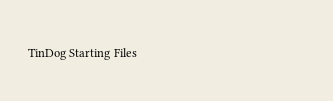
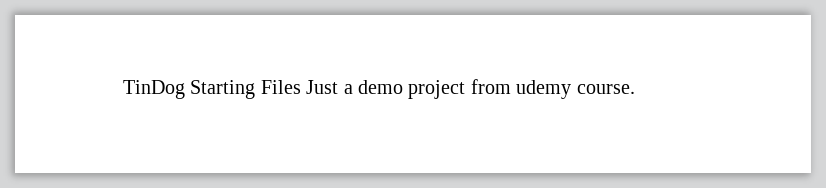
- TinDog Starting Files
+ TinDog Starting Files Just a demo project from udemy course.

